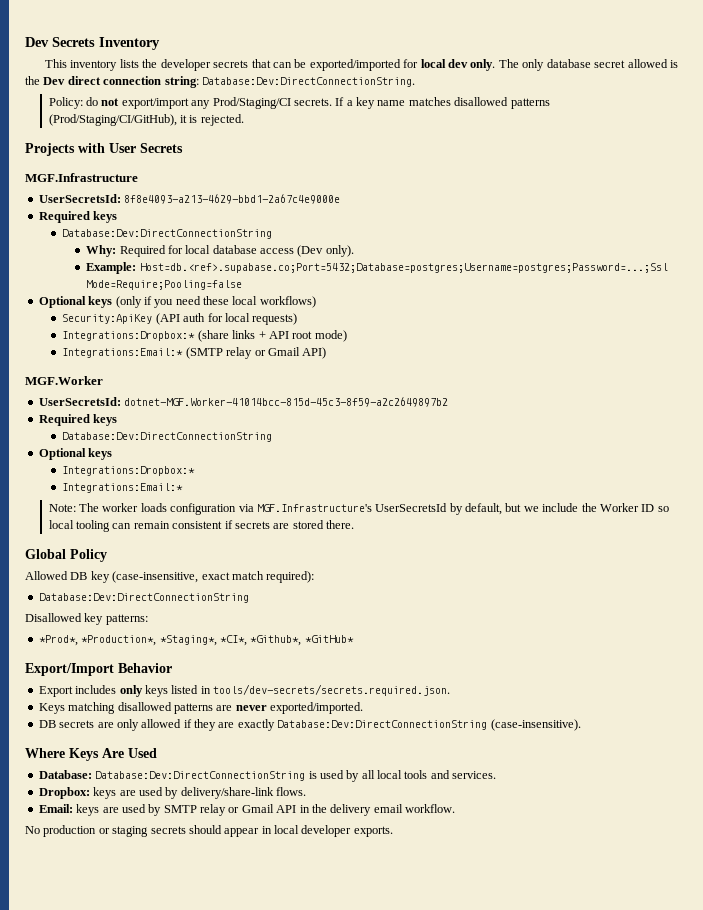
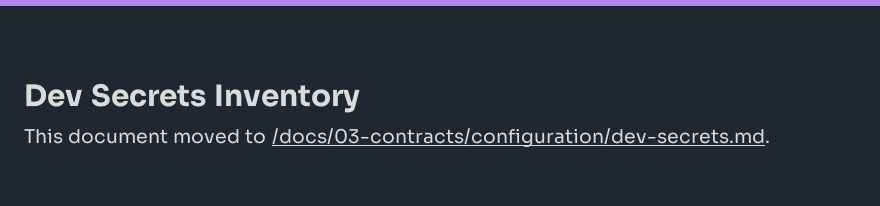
- This inventory lists the developer secrets that can be exported/imported for local dev only. The only database secret allowed is the Dev direct connection string: Database:Dev:DirectConnectionString.
- Policy: do not export/import any Prod/Staging/CI secrets. If a key name matches disallowed patterns (Prod/Staging/CI/GitHub), it is rejected.
- Projects with User Secrets
- MGF.Infrastructure
- UserSecretsId: 8f8e4093-a213-4629-bbd1-2a67c4e9000e
- Required keys
- Database:Dev:DirectConnectionString
- Why: Required for local database access (Dev only).
- Example: Host=db.<ref>.supabase.co;Port=5432;Database=postgres;Username=postgres;Password=...;Ssl Mode=Require;Pooling=false
- Optional keys (only if you need these local workflows)
- Security:ApiKey (API auth for local requests)
- Integrations:Dropbox:* (share links + API root mode)
- Integrations:Email:* (SMTP relay or Gmail API)
- MGF.Worker
- UserSecretsId: dotnet-MGF.Worker-41014bcc-815d-45c3-8f59-a2c2649897b2
- Required keys
- Database:Dev:DirectConnectionString
- Optional keys
- Integrations:Dropbox:*
- Integrations:Email:*
- Note: The worker loads configuration via MGF.Infrastructure's UserSecretsId by default, but we include the Worker ID so local tooling can remain consistent if secrets are stored there.
- Global Policy
- Allowed DB key (case-insensitive, exact match required):
- Database:Dev:DirectConnectionString
- Disallowed key patterns:
- *Prod*, *Production*, *Staging*, *CI*, *Github*, *GitHub*
- Export/Import Behavior
- Export includes only keys listed in tools/dev-secrets/secrets.required.json.
- Keys matching disallowed patterns are never exported/imported.
- DB secrets are only allowed if they are exactly Database:Dev:DirectConnectionString (case-insensitive).
- Where Keys Are Used
- Database: Database:Dev:DirectConnectionString is used by all local tools and services.
- Dropbox: keys are used by delivery/share-link flows.
- Email: keys are used by SMTP relay or Gmail API in the delivery email workflow.
- No production or staging secrets should appear in local developer exports.
+ This document moved to /docs/03-contracts/configuration/dev-secrets.md.

